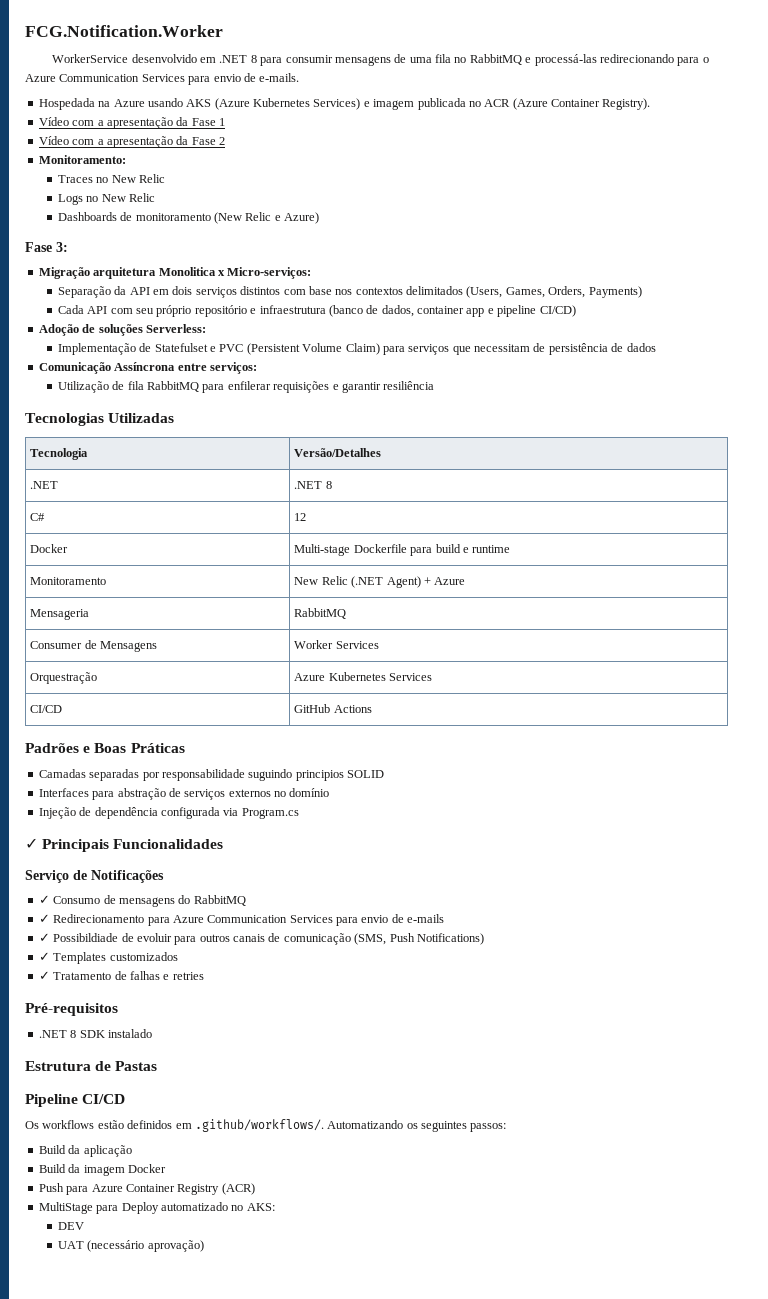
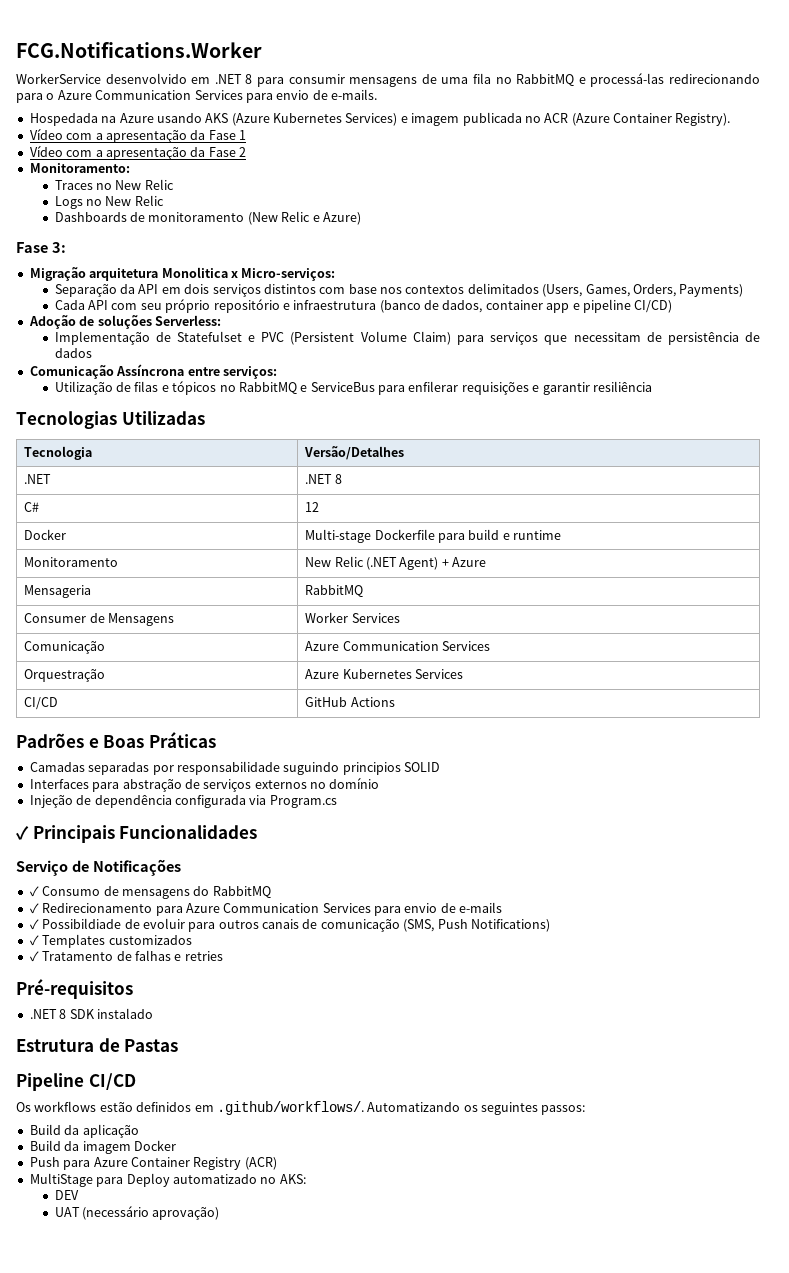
- FCG.Notification.Worker
+ FCG.Notifications.Worker
- Utilização de fila RabbitMQ para enfilerar requisições e garantir resiliência
+ Utilização de filas e tópicos no RabbitMQ e ServiceBus para enfilerar requisições e garantir resiliência
+ Comunicação | Azure Communication Services

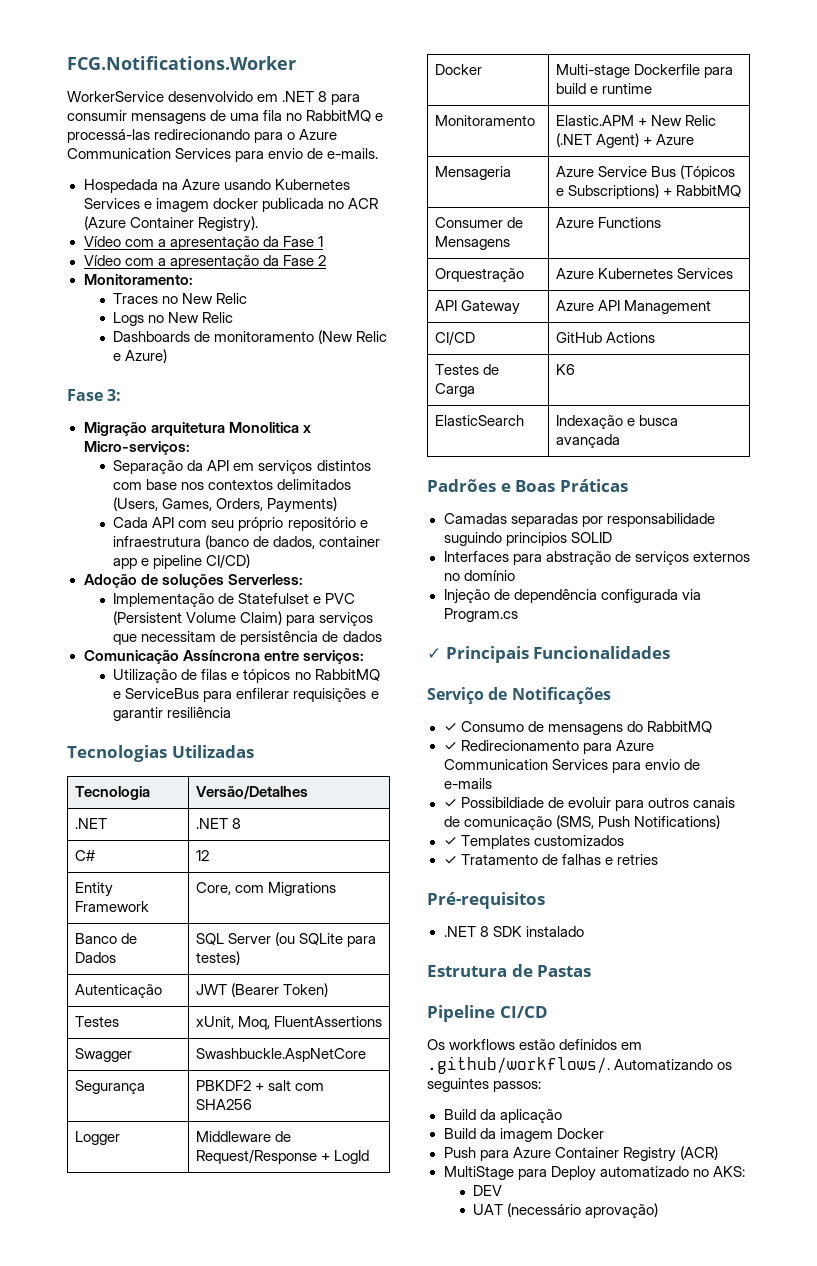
- Hospedada na Azure usando AKS (Azure Kubernetes Services) e imagem publicada no ACR (Azure Container Registry).
+ Hospedada na Azure usando Kubernetes Services e imagem docker publicada no ACR (Azure Container Registry).
- Separação da API em dois serviços distintos com base nos contextos delimitados (Users, Games, Orders, Payments)
+ Separação da API em serviços distintos com base nos contextos delimitados (Users, Games, Orders, Payments)
+ Entity Framework | Core, com Migrations
+ Banco de Dados | SQL Server (ou SQLite para testes)
+ Autenticação | JWT (Bearer Token)
+ Testes | xUnit, Moq, FluentAssertions
+ Swagger | Swashbuckle.AspNetCore
+ Segurança | PBKDF2 + salt com SHA256
+ Logger | Middleware de Request/Response + LogId
- Monitoramento | New Relic (.NET Agent) + Azure
+ Monitoramento | Elastic.APM + New Relic (.NET Agent) + Azure
- Mensageria | RabbitMQ
+ Mensageria | Azure Service Bus (Tópicos e Subscriptions) + RabbitMQ
- Consumer de Mensagens | Worker Services
- Comunicação | Azure Communication Services
+ Consumer de Mensagens | Azure Functions
+ API Gateway | Azure API Management
  CI/CD | GitHub Actions
+ Testes de Carga | K6
+ ElasticSearch | Indexação e busca avançada

